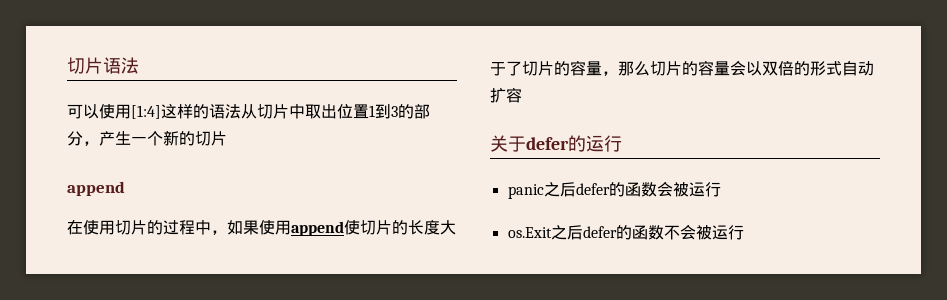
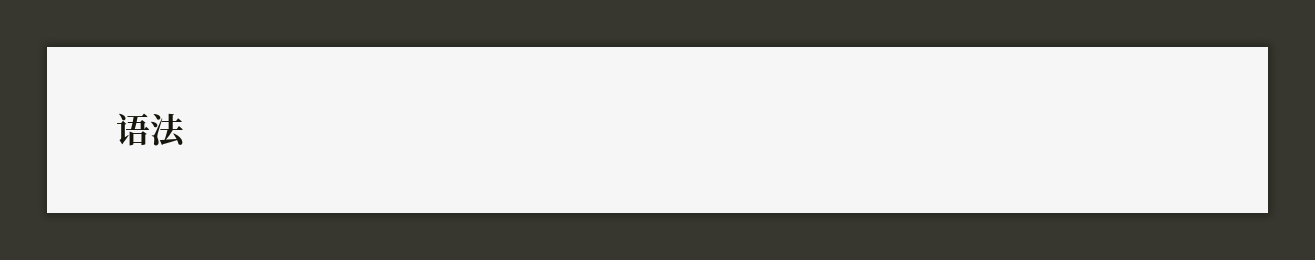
- 切片语法
- 可以使用[1:4]这样的语法从切片中取出位置1到3的部分，产生一个新的切片
- append
- 在使用切片的过程中，如果使用append使切片的长度大于了切片的容量，那么切片的容量会以双倍的形式自动扩容
- 关于defer的运行
- panic之后defer的函数会被运行
- os.Exit之后defer的函数不会被运行
+ 语法

